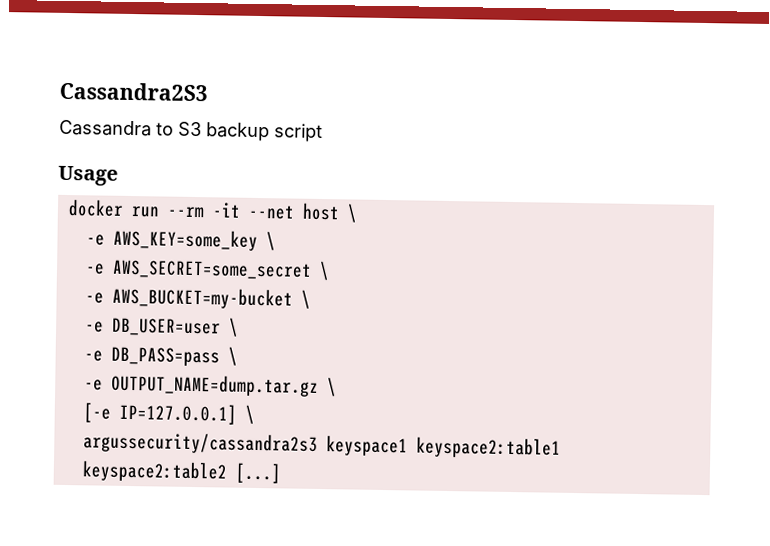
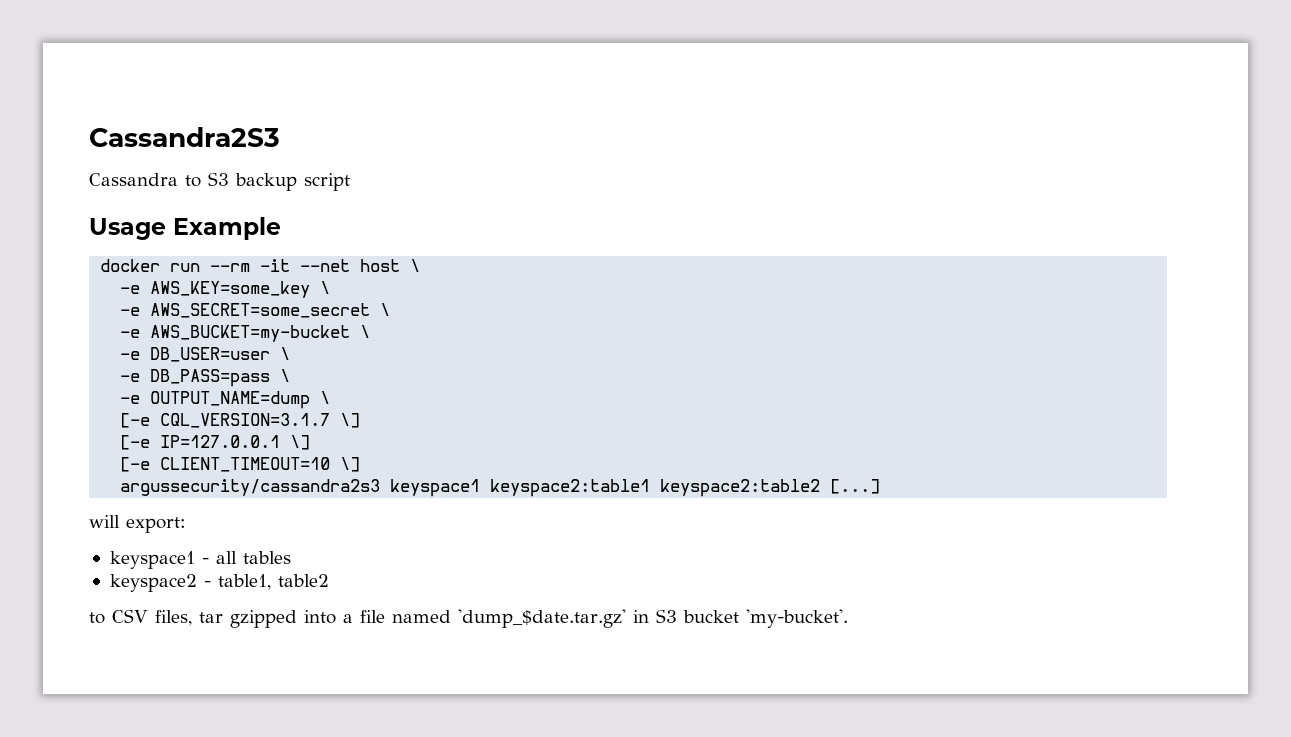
- Usage
+ Usage Example
- -e OUTPUT_NAME=dump.tar.gz \
+ -e OUTPUT_NAME=dump \
- [-e IP=127.0.0.1] \
+ [-e CQL_VERSION=3.1.7 \]
+ [-e IP=127.0.0.1 \]
+ [-e CLIENT_TIMEOUT=10 \]
+ will export:
+ keyspace1 - all tables
+ keyspace2 - table1, table2
+ to CSV files, tar gzipped into a file named 'dump_$date.tar.gz' in S3 bucket 'my-bucket'.

